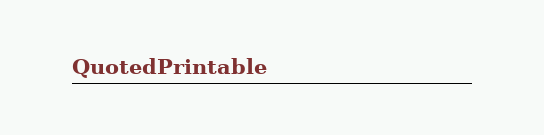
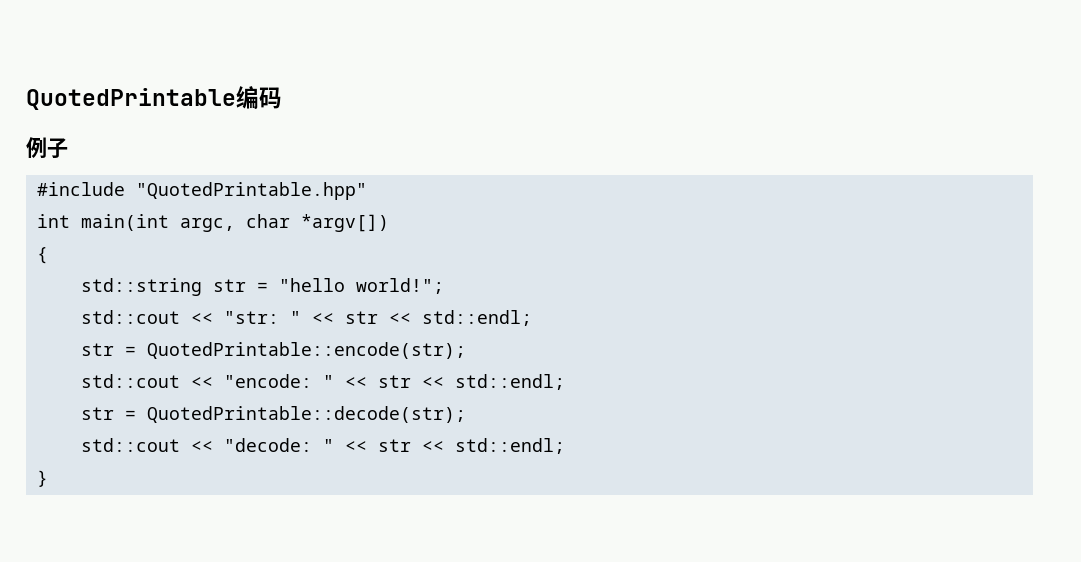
- QuotedPrintable
+ QuotedPrintable编码
+ 例子
+ #include "QuotedPrintable.hpp"
+ int main(int argc, char *argv[])
+ {
+ std::string str = "hello world!";
+ std::cout << "str: " << str << std::endl;
+ str = QuotedPrintable::encode(str);
+ std::cout << "encode: " << str << std::endl;
+ str = QuotedPrintable::decode(str);
+ std::cout << "decode: " << str << std::endl;
+ }

